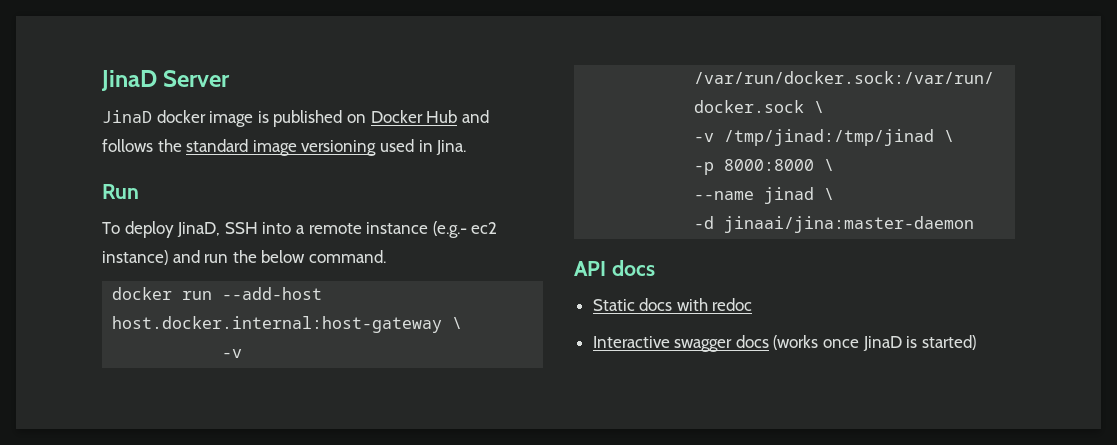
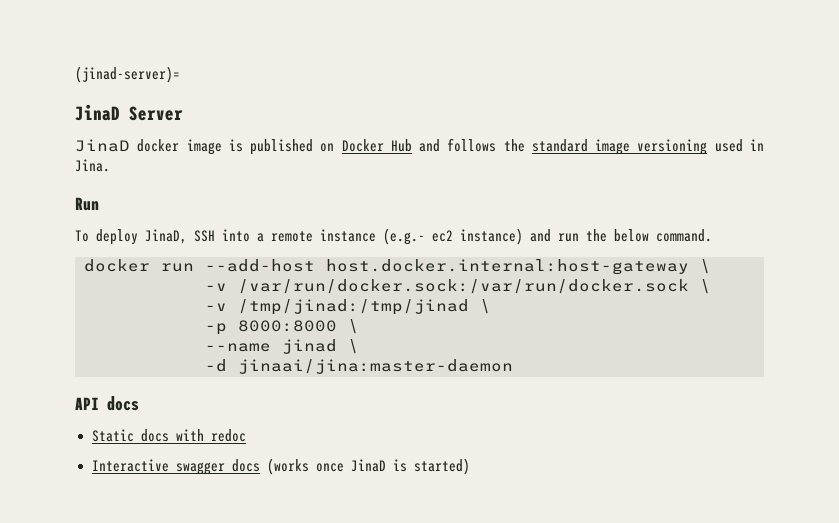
+ (jinad-server)=

